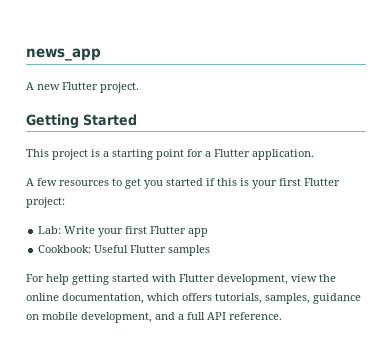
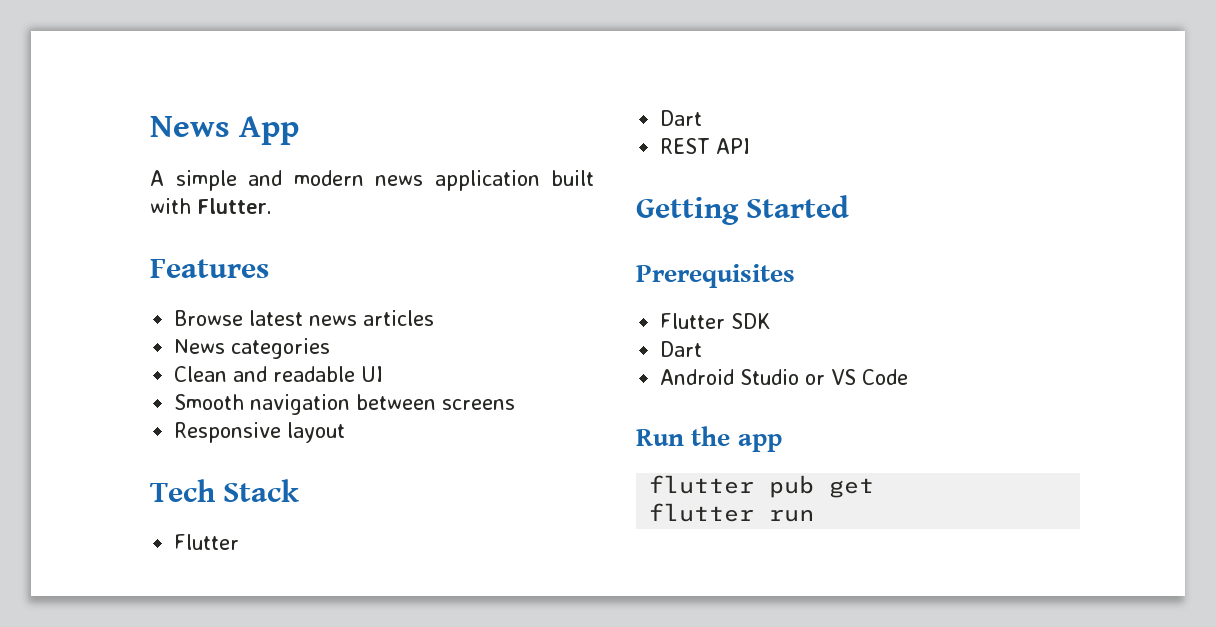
- news_app
- A new Flutter project.
+ News App
+ A simple and modern news application built with Flutter.
+ Features
+ Browse latest news articles
+ News categories
+ Clean and readable UI
+ Smooth navigation between screens
+ Responsive layout
+ Tech Stack
+ Flutter
+ Dart
+ REST API
  Getting Started
- This project is a starting point for a Flutter application.
- A few resources to get you started if this is your first Flutter project:
- Lab: Write your first Flutter app
- Cookbook: Useful Flutter samples
- For help getting started with Flutter development, view the online documentation, which offers tutorials, samples, guidance on mobile development, and a full API reference.
+ Prerequisites
+ Flutter SDK
+ Dart
+ Android Studio or VS Code
+ Run the app
+ flutter pub get
+ flutter run

